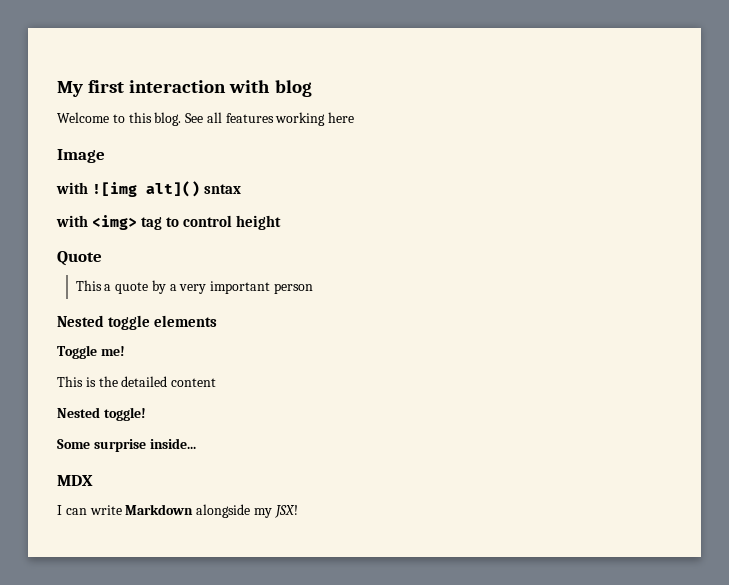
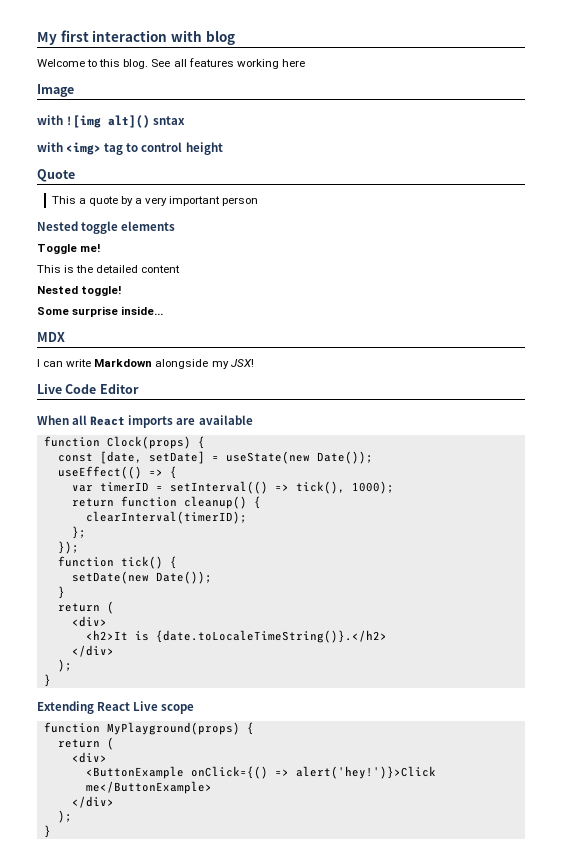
+ Live Code Editor
+ When all React imports are available
+ function Clock(props) {
+ const [date, setDate] = useState(new Date());
+ useEffect(() => {
+ var timerID = setInterval(() => tick(), 1000);
+ return function cleanup() {
+ clearInterval(timerID);
+ };
+ });
+ function tick() {
+ setDate(new Date());
+ }
+ return (
+ <div>
+ <h2>It is {date.toLocaleTimeString()}.</h2>
+ </div>
+ );
+ }
+ Extending React Live scope
+ function MyPlayground(props) {
+ return (
+ <div>
+ <ButtonExample onClick={() => alert('hey!')}>Click me</ButtonExample>
+ </div>
+ );
+ }

